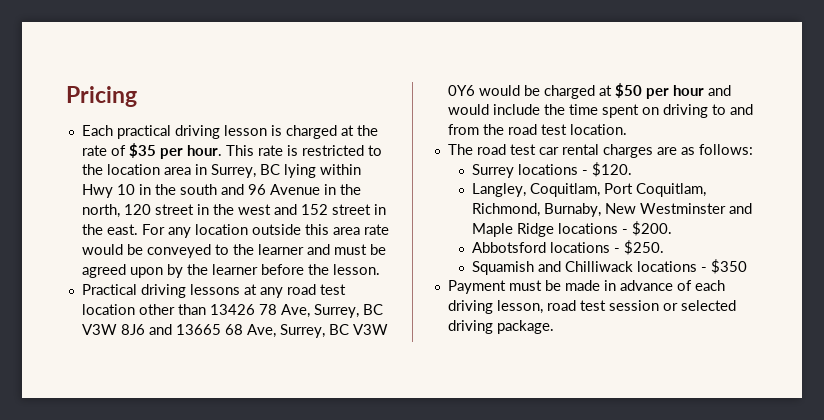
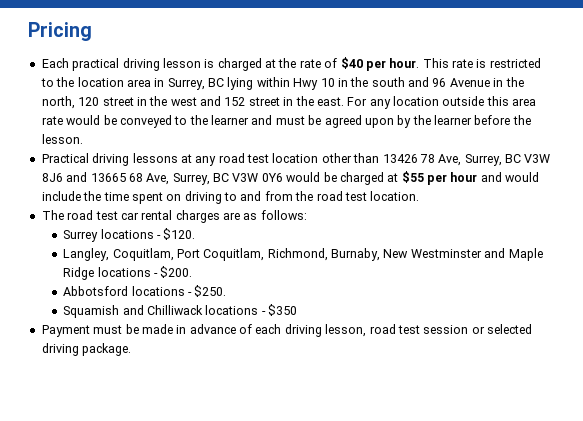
- Each practical driving lesson is charged at the rate of $35 per hour.
+ Each practical driving lesson is charged at the rate of $40 per hour.
- Practical driving lessons at any road test location other than 13426 78 Ave, Surrey, BC V3W 8J6 and 13665 68 Ave, Surrey, BC V3W 0Y6 would be charged at $50 per hour and would include the time spent on driving to and from the road test location.
+ Practical driving lessons at any road test location other than 13426 78 Ave, Surrey, BC V3W 8J6 and 13665 68 Ave, Surrey, BC V3W 0Y6 would be charged at $55 per hour and would include the time spent on driving to and from the road test location.

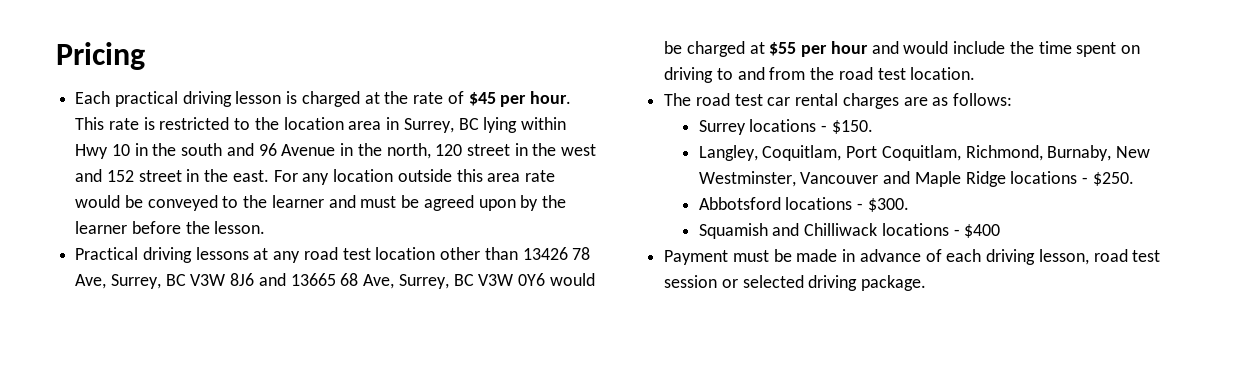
- Each practical driving lesson is charged at the rate of $40 per hour.
+ Each practical driving lesson is charged at the rate of $45 per hour.
- Surrey locations - $120.
+ Surrey locations - $150.
- Langley, Coquitlam, Port Coquitlam, Richmond, Burnaby, New Westminster and Maple Ridge locations - $200.
+ Langley, Coquitlam, Port Coquitlam, Richmond, Burnaby, New Westminster, Vancouver and Maple Ridge locations - $250.
- Abbotsford locations - $250.
+ Abbotsford locations - $300.
- Squamish and Chilliwack locations - $350
+ Squamish and Chilliwack locations - $400

